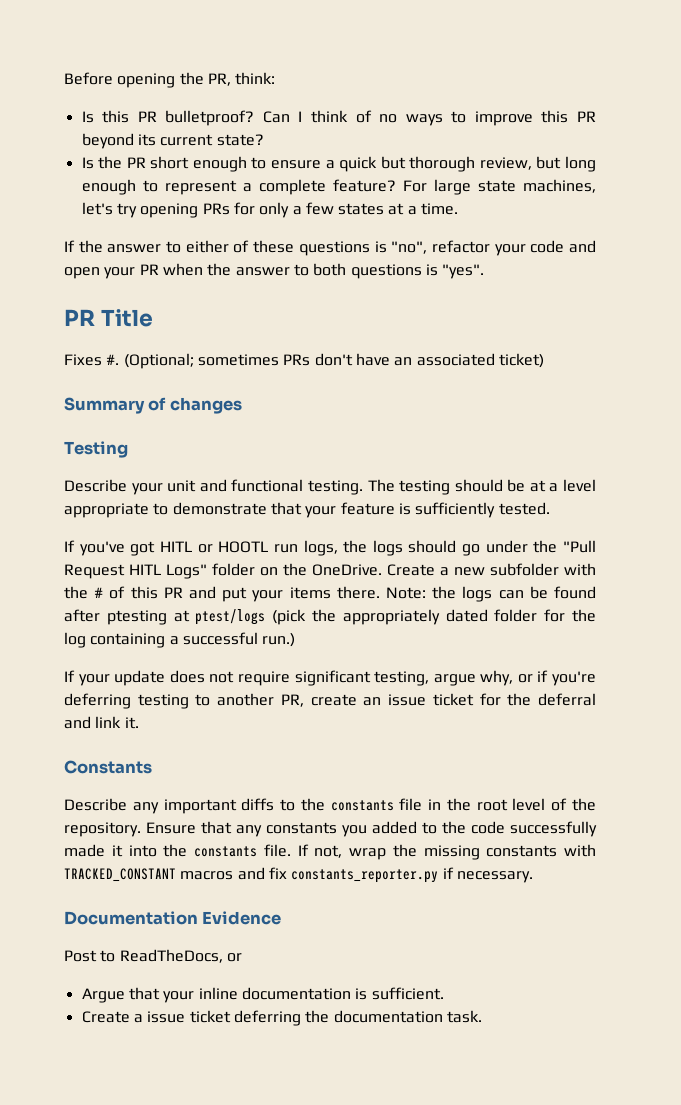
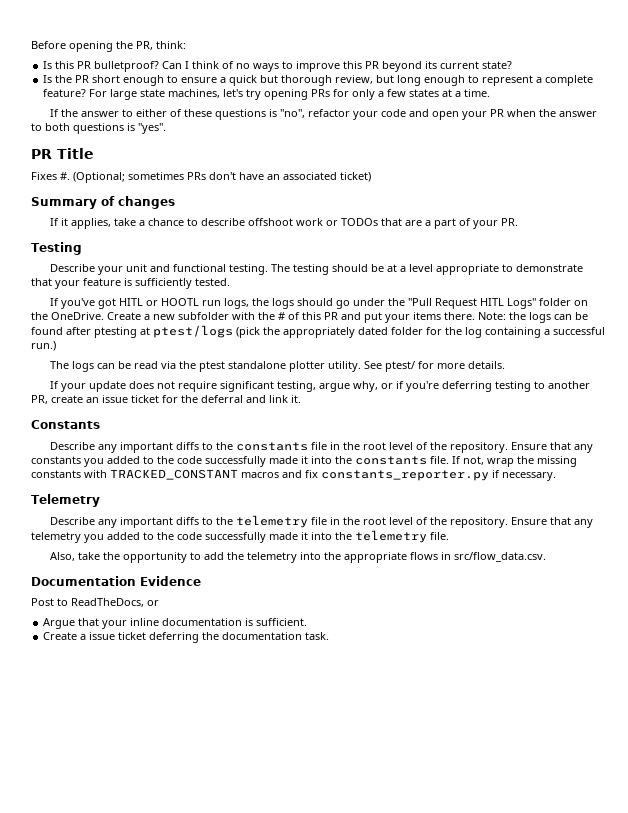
+ If it applies, take a chance to describe offshoot work or TODOs that are a part of your PR.
+ The logs can be read via the ptest standalone plotter utility. See ptest/ for more details.
+ Telemetry
+ Describe any important diffs to the telemetry file in the root level of the repository. Ensure that any telemetry you added to the code successfully made it into the telemetry file.
+ Also, take the opportunity to add the telemetry into the appropriate flows in src/flow_data.csv.

